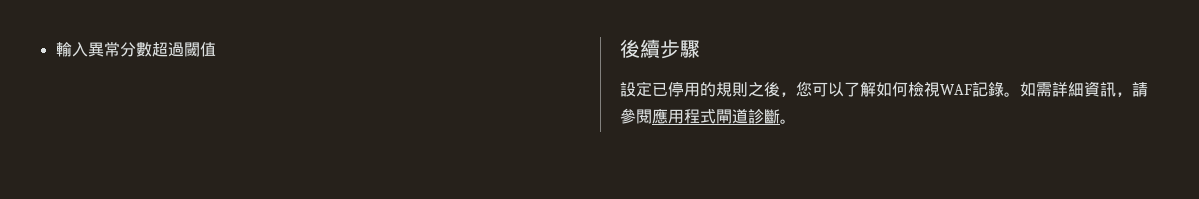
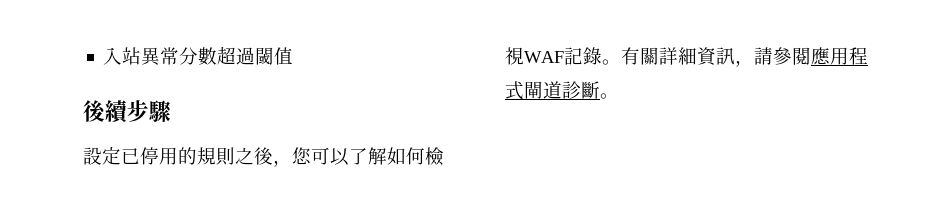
- 輸入異常分數超過閾值
+ 入站異常分數超過閾值
- 如需詳細資訊，請參閱應用程式閘道診斷。
+ 有關詳細資訊，請參閱應用程式閘道診斷。

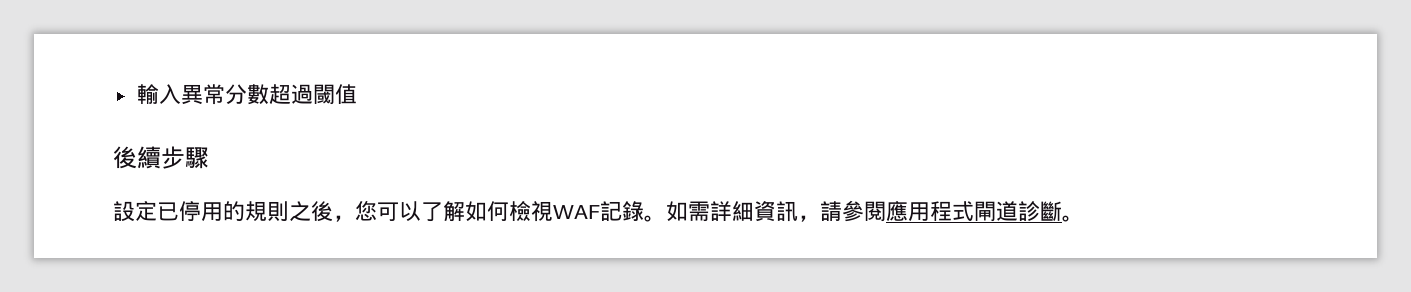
- 入站異常分數超過閾值
+ 輸入異常分數超過閾值
- 有關詳細資訊，請參閱應用程式閘道診斷。
+ 如需詳細資訊，請參閱應用程式閘道診斷。

